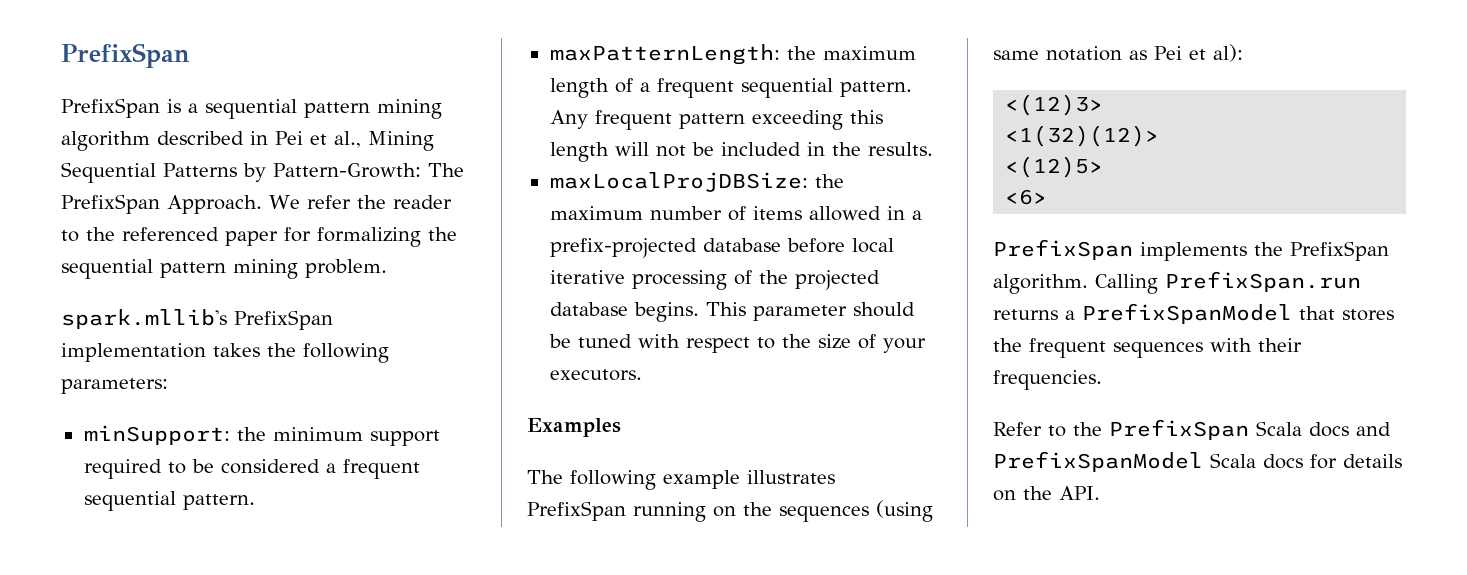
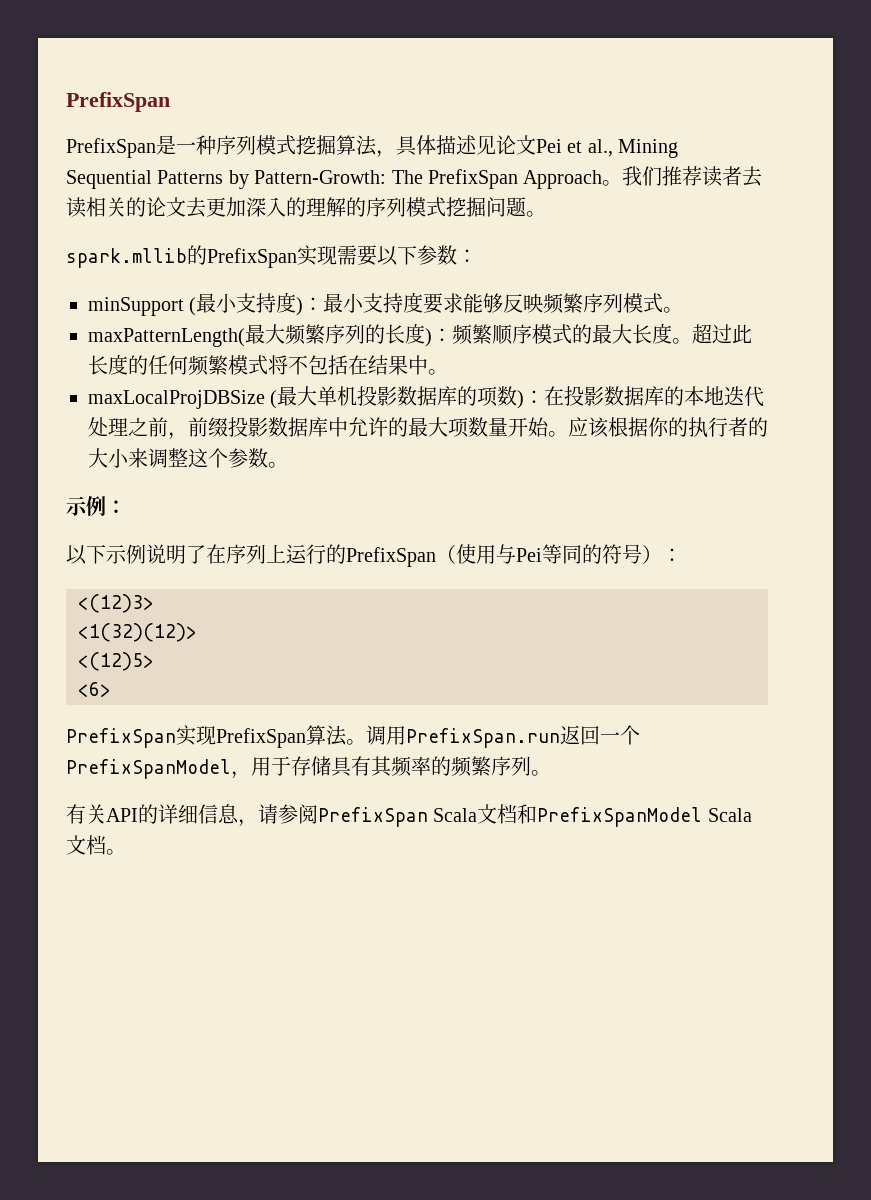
- PrefixSpan is a sequential pattern mining algorithm described in Pei et al., Mining Sequential Patterns by Pattern-Growth: The PrefixSpan Approach. We refer the reader to the referenced paper for formalizing the sequential pattern mining problem.
- spark.mllib's PrefixSpan implementation takes the following parameters:
- minSupport: the minimum support required to be considered a frequent sequential pattern.
- maxPatternLength: the maximum length of a frequent sequential pattern. Any frequent pattern exceeding this length will not be included in the results.
- maxLocalProjDBSize: the maximum number of items allowed in a prefix-projected database before local iterative processing of the projected database begins. This parameter should be tuned with respect to the size of your executors.
- Examples
- The following example illustrates PrefixSpan running on the sequences (using same notation as Pei et al):
+ PrefixSpan是一种序列模式挖掘算法，具体描述见论文Pei et al., Mining Sequential Patterns by Pattern-Growth: The PrefixSpan Approach。我们推荐读者去读相关的论文去更加深入的理解的序列模式挖掘问题。
+ spark.mllib的PrefixSpan实现需要以下参数：
+ minSupport (最小支持度)：最小支持度要求能够反映频繁序列模式。
+ maxPatternLength(最大频繁序列的长度)：频繁顺序模式的最大长度。超过此长度的任何频繁模式将不包括在结果中。
+ maxLocalProjDBSize (最大单机投影数据库的项数)：在投影数据库的本地迭代处理之前，前缀投影数据库中允许的最大项数量开始。应该根据你的执行者的大小来调整这个参数。
+ 示例：
+ 以下示例说明了在序列上运行的PrefixSpan（使用与Pei等同的符号）：
- PrefixSpan implements the PrefixSpan algorithm. Calling PrefixSpan.run returns a PrefixSpanModel that stores the frequent sequences with their frequencies.
- Refer to the PrefixSpan Scala docs and PrefixSpanModel Scala docs for details on the API.
+ PrefixSpan实现PrefixSpan算法。调用PrefixSpan.run返回一个PrefixSpanModel，用于存储具有其频率的频繁序列。
+ 有关API的详细信息，请参阅PrefixSpan Scala文档和PrefixSpanModel Scala文档。

